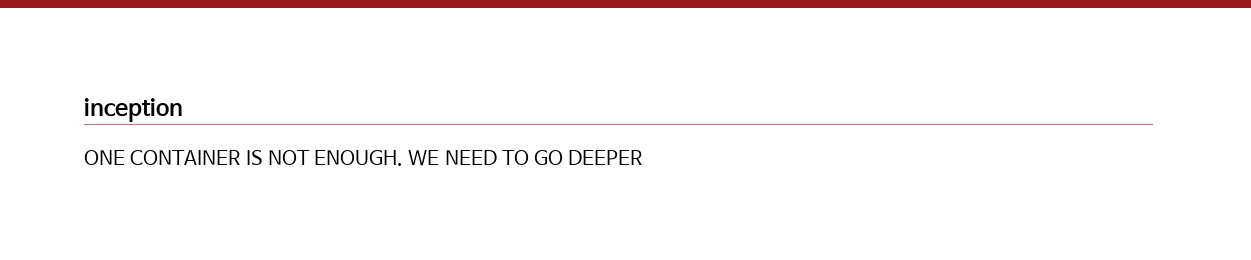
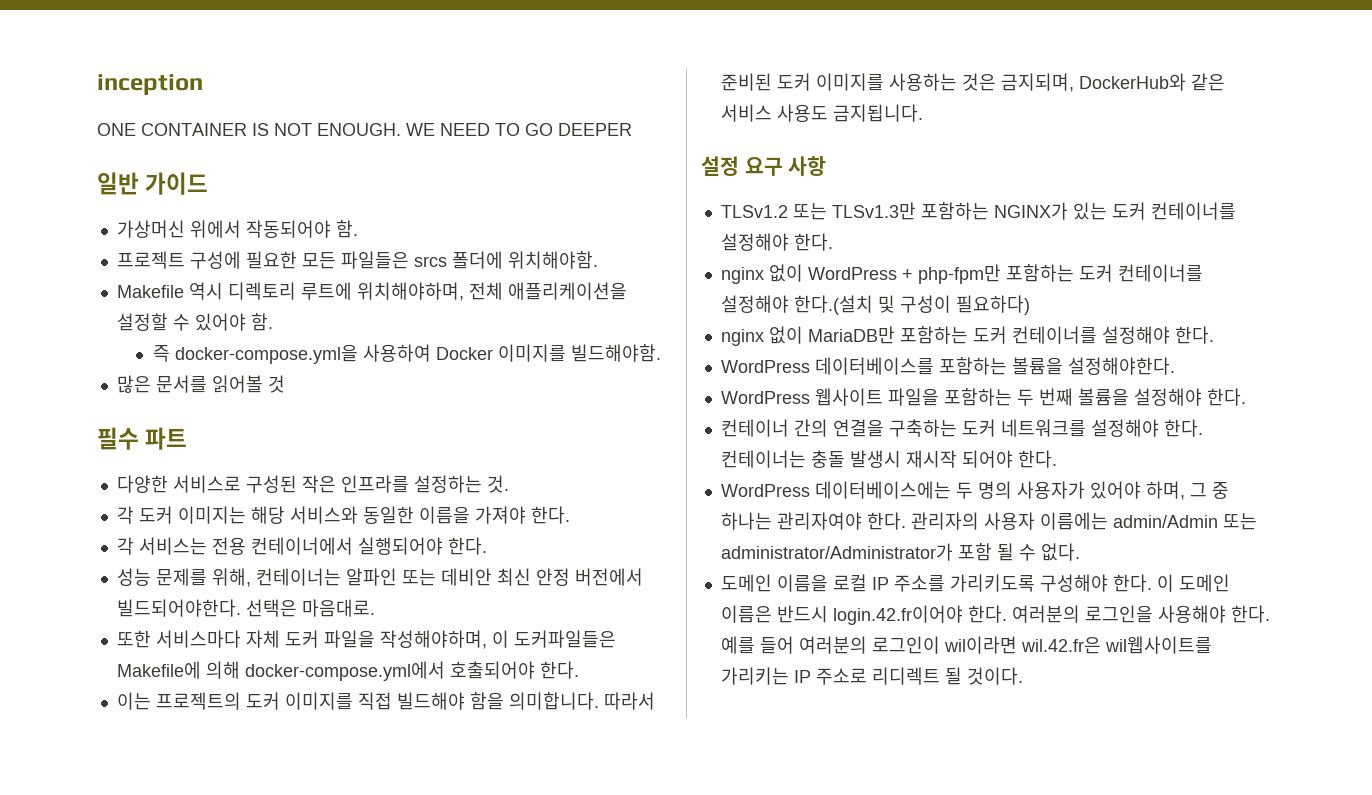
+ 일반 가이드
+ 가상머신 위에서 작동되어야 함.
+ 프로젝트 구성에 필요한 모든 파일들은 srcs 폴더에 위치해야함.
+ Makefile 역시 디렉토리 루트에 위치해야하며, 전체 애플리케이션을 설정할 수 있어야 함.
+ 즉 docker-compose.yml을 사용하여 Docker 이미지를 빌드해야함.
+ 많은 문서를 읽어볼 것
+ 필수 파트
+ 다양한 서비스로 구성된 작은 인프라를 설정하는 것.
+ 각 도커 이미지는 해당 서비스와 동일한 이름을 가져야 한다.
+ 각 서비스는 전용 컨테이너에서 실행되어야 한다.
+ 성능 문제를 위해, 컨테이너는 알파인 또는 데비안 최신 안정 버전에서 빌드되어야한다. 선택은 마음대로.
+ 또한 서비스마다 자체 도커 파일을 작성해야하며, 이 도커파일들은 Makefile에 의해 docker-compose.yml에서 호출되어야 한다.
+ 이는 프로젝트의 도커 이미지를 직접 빌드해야 함을 의미합니다. 따라서 준비된 도커 이미지를 사용하는 것은 금지되며, DockerHub와 같은 서비스 사용도 금지됩니다.
+ 설정 요구 사항
+ TLSv1.2 또는 TLSv1.3만 포함하는 NGINX가 있는 도커 컨테이너를 설정해야 한다.
+ nginx 없이 WordPress + php-fpm만 포함하는 도커 컨테이너를 설정해야 한다.(설치 및 구성이 필요하다)
+ nginx 없이 MariaDB만 포함하는 도커 컨테이너를 설정해야 한다.
+ WordPress 데이터베이스를 포함하는 볼륨을 설정해야한다.
+ WordPress 웹사이트 파일을 포함하는 두 번째 볼륨을 설정해야 한다.
+ 컨테이너 간의 연결을 구축하는 도커 네트워크를 설정해야 한다. 컨테이너는 충돌 발생시 재시작 되어야 한다.
+ WordPress 데이터베이스에는 두 명의 사용자가 있어야 하며, 그 중 하나는 관리자여야 한다. 관리자의 사용자 이름에는 admin/Admin 또는 administrator/Administrator가 포함 될 수 없다.
+ 도메인 이름을 로컬 IP 주소를 가리키도록 구성해야 한다. 이 도메인 이름은 반드시 login.42.fr이어야 한다. 여러분의 로그인을 사용해야 한다. 예를 들어 여러분의 로그인이 wil이라면 wil.42.fr은 wil웹사이트를 가리키는 IP 주소로 리디렉트 될 것이다.

